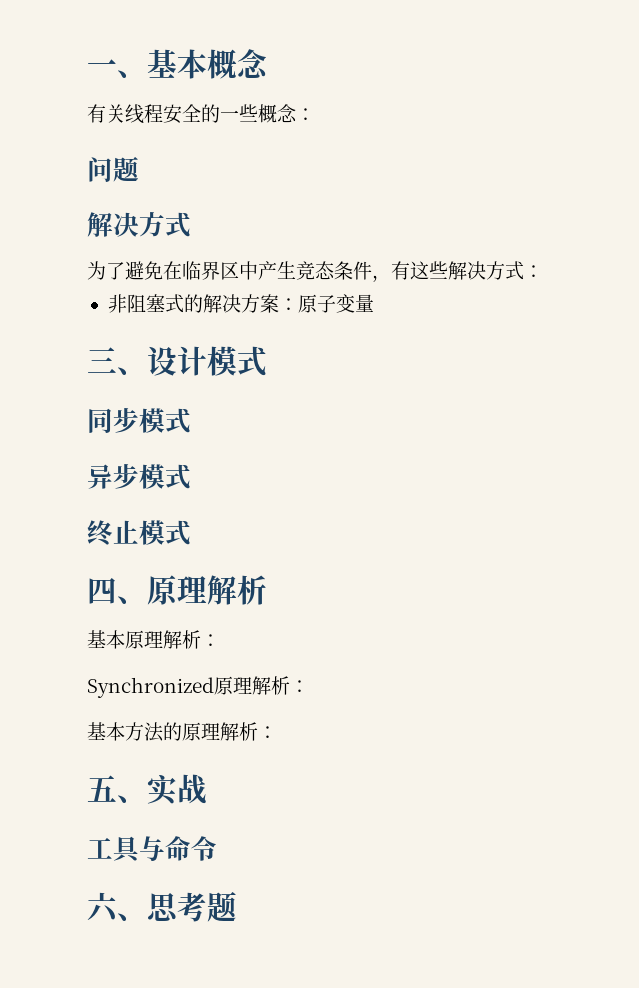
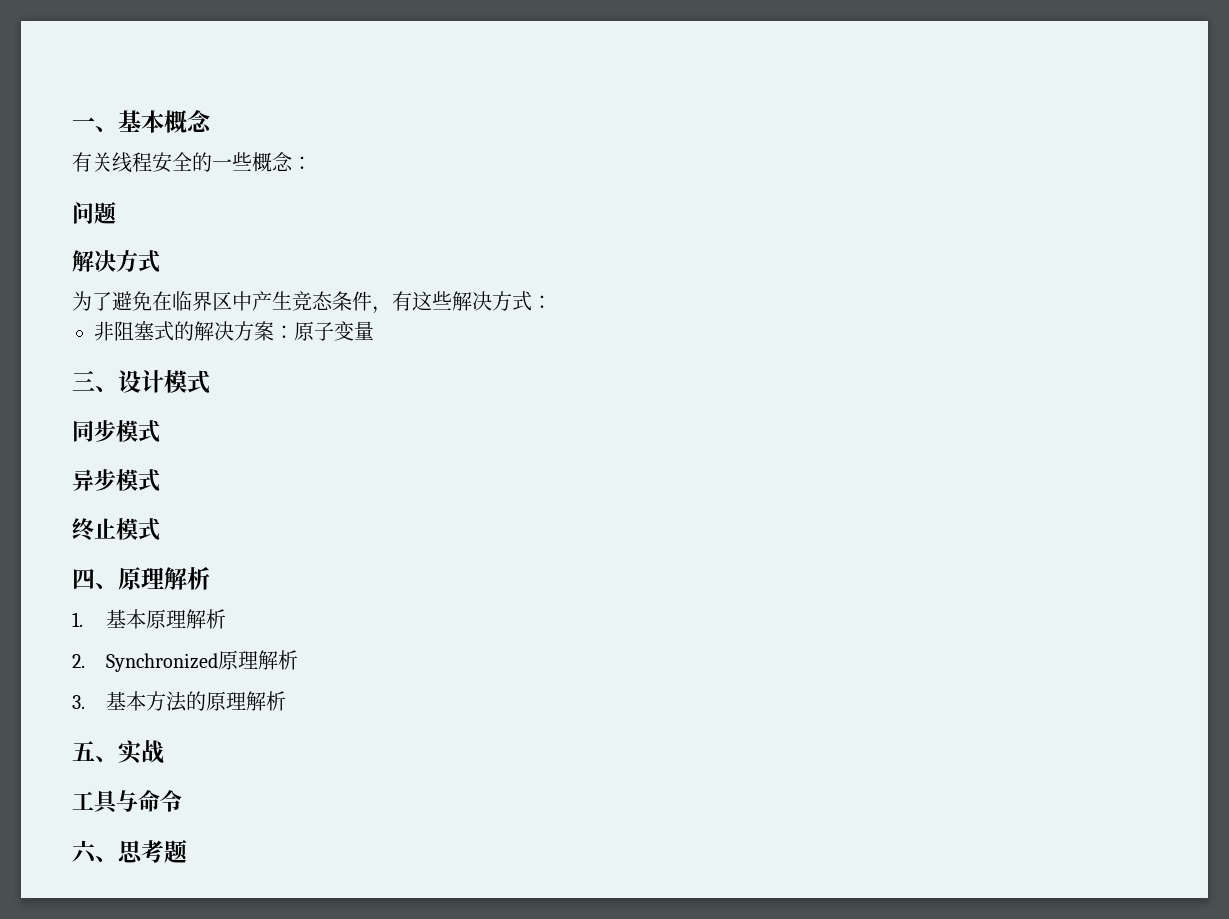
- 基本原理解析：
- Synchronized原理解析：
- 基本方法的原理解析：
+ 1.基本原理解析
+ 2. Synchronized原理解析
+ 3.基本方法的原理解析

